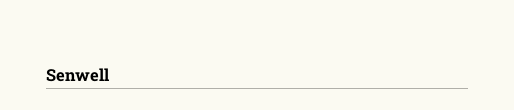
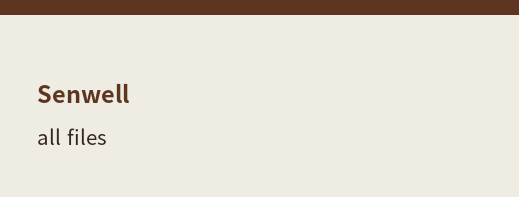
+ all files

